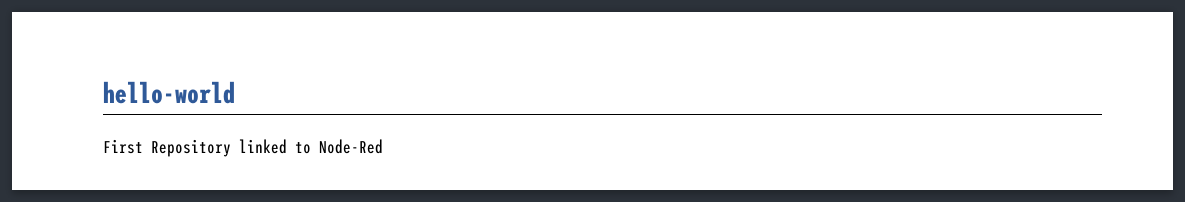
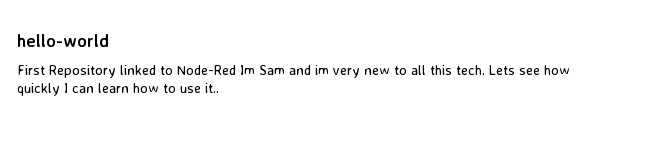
- First Repository linked to Node-Red
+ First Repository linked to Node-Red Im Sam and im very new to all this tech. Lets see how quickly I can learn how to use it..

